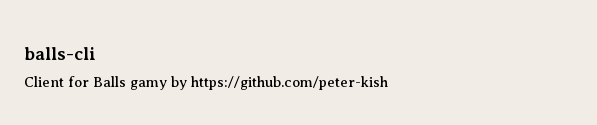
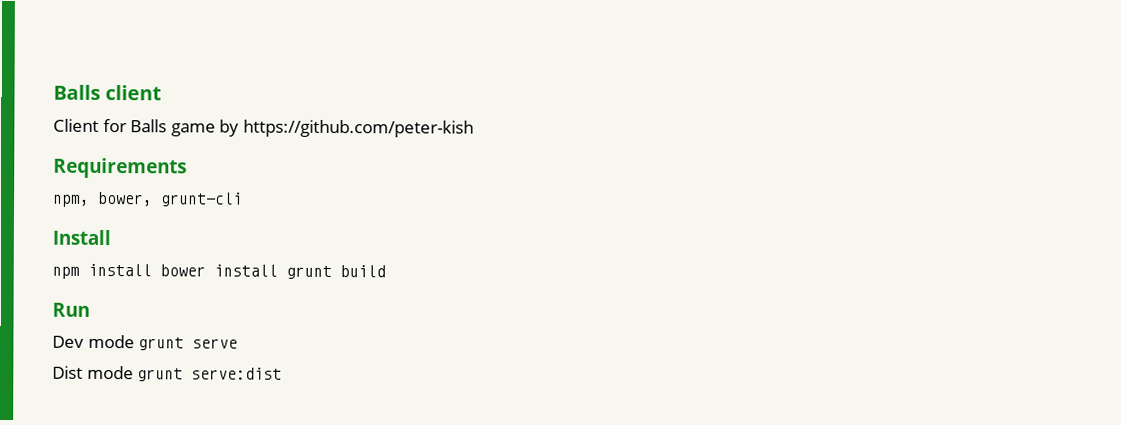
- balls-cli
+ Balls client
- Client for Balls gamy by https://github.com/peter-kish
+ Client for Balls game by https://github.com/peter-kish
+ Requirements
+ npm, bower, grunt-cli
+ Install
+ npm install bower install grunt build
+ Run
+ Dev mode grunt serve
+ Dist mode grunt serve:dist

